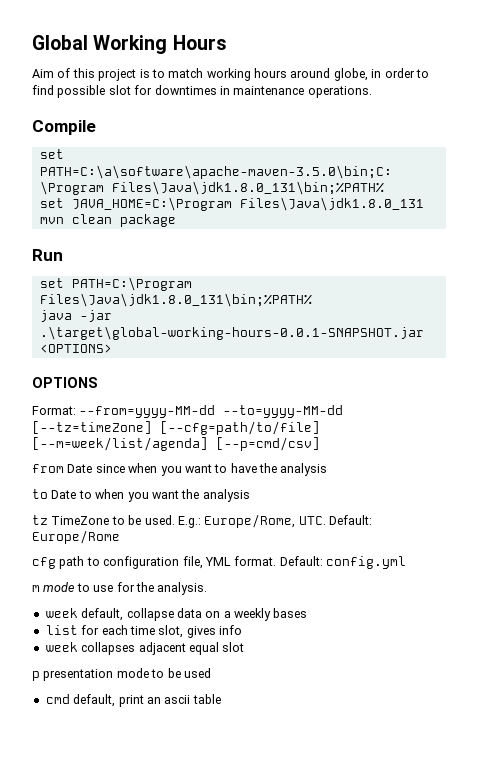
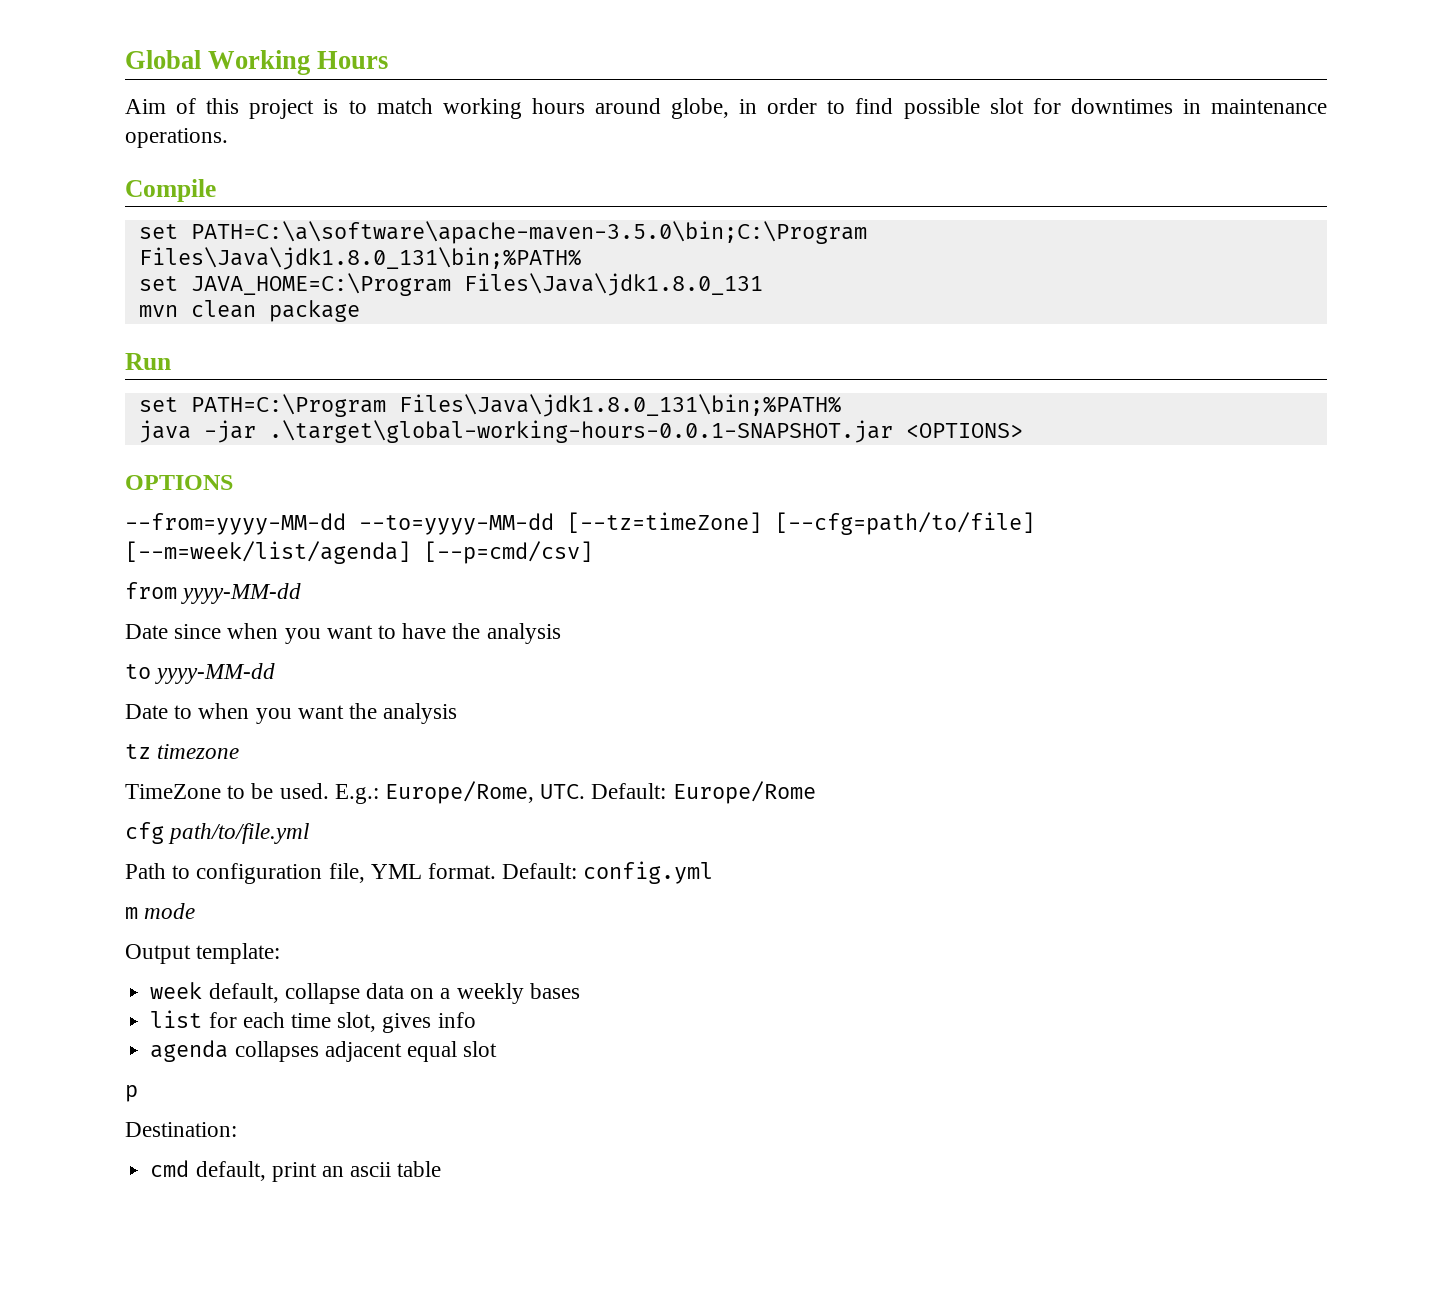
- Format: --from=yyyy-MM-dd --to=yyyy-MM-dd [--tz=timeZone] [--cfg=path/to/file] [--m=week/list/agenda] [--p=cmd/csv]
+ --from=yyyy-MM-dd --to=yyyy-MM-dd [--tz=timeZone] [--cfg=path/to/file] [--m=week/list/agenda] [--p=cmd/csv]
- from Date since when you want to have the analysis
+ from yyyy-MM-dd
+ Date since when you want to have the analysis
- to Date to when you want the analysis
+ to yyyy-MM-dd
+ Date to when you want the analysis
- tz TimeZone to be used.
+ tz timezone
+ TimeZone to be used.
- cfg path to configuration file, YML format.
+ cfg path/to/file.yml
+ Path to configuration file, YML format.
- m mode to use for the analysis.
+ m mode
+ Output template:
- week collapses adjacent equal slot
+ agenda collapses adjacent equal slot
- p presentation mode to be used
+ p
+ Destination:

